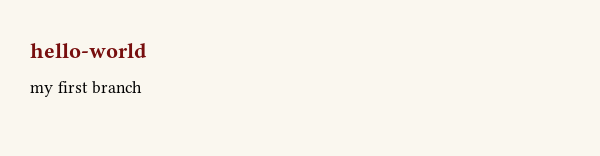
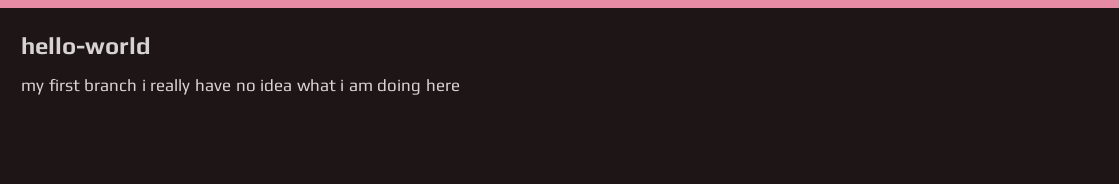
- my first branch
+ my first branch i really have no idea what i am doing here

